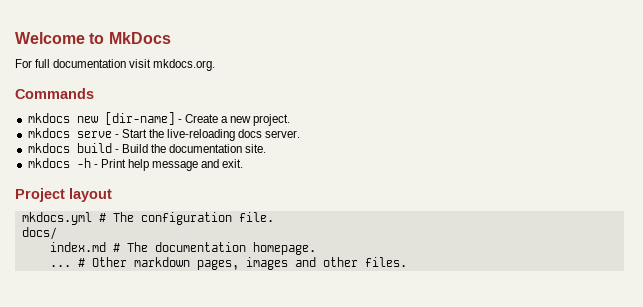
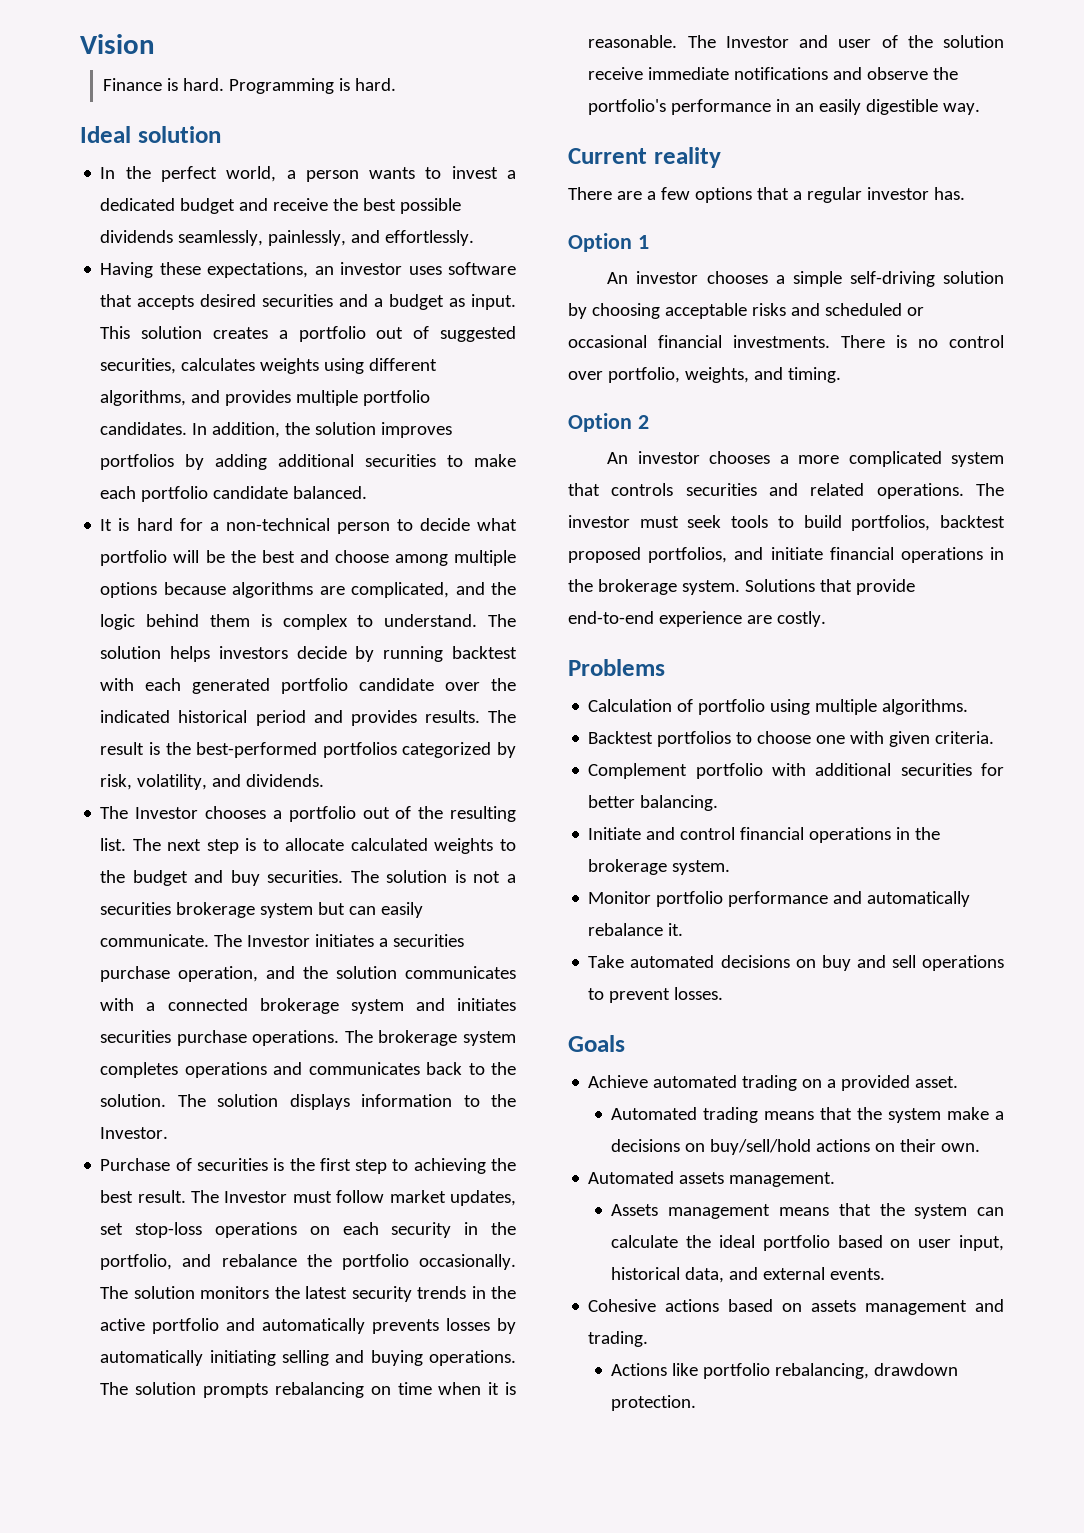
- Welcome to MkDocs
- For full documentation visit mkdocs.org.
- Commands
- mkdocs new [dir-name] - Create a new project.
- mkdocs serve - Start the live-reloading docs server.
- mkdocs build - Build the documentation site.
- mkdocs -h - Print help message and exit.
- Project layout
- mkdocs.yml # The configuration file.
- docs/
- index.md # The documentation homepage.
- ... # Other markdown pages, images and other files.
+ Vision
+ Finance is hard. Programming is hard.
+ Ideal solution
+ In the perfect world, a person wants to invest a dedicated budget and receive the best possible dividends seamlessly, painlessly, and effortlessly.
+ Having these expectations, an investor uses software that accepts desired securities and a budget as input. This solution creates a portfolio out of suggested securities, calculates weights using different algorithms, and provides multiple portfolio candidates. In addition, the solution improves portfolios by adding additional securities to make each portfolio candidate balanced.
+ It is hard for a non-technical person to decide what portfolio will be the best and choose among multiple options because algorithms are complicated, and the logic behind them is complex to understand. The solution helps investors decide by running backtest with each generated portfolio candidate over the indicated historical period and provides results. The result is the best-performed portfolios categorized by risk, volatility, and dividends.
+ The Investor chooses a portfolio out of the resulting list. The next step is to allocate calculated weights to the budget and buy securities. The solution is not a securities brokerage system but can easily communicate. The Investor initiates a securities purchase operation, and the solution communicates with a connected brokerage system and initiates securities purchase operations. The brokerage system completes operations and communicates back to the solution. The solution displays information to the Investor.
+ Purchase of securities is the first step to achieving the best result. The Investor must follow market updates, set stop-loss operations on each security in the portfolio, and rebalance the portfolio occasionally. The solution monitors the latest security trends in the active portfolio and automatically prevents losses by automatically initiating selling and buying operations. The solution prompts rebalancing on time when it is reasonable. The Investor and user of the solution receive immediate notifications and observe the portfolio's performance in an easily digestible way.
+ Current reality
+ There are a few options that a regular investor has.
+ Option 1
+ An investor chooses a simple self-driving solution by choosing acceptable risks and scheduled or occasional financial investments. There is no control over portfolio, weights, and timing.
+ Option 2
+ An investor chooses a more complicated system that controls securities and related operations. The investor must seek tools to build portfolios, backtest proposed portfolios, and initiate financial operations in the brokerage system. Solutions that provide end-to-end experience are costly.
+ Problems
+ Calculation of portfolio using multiple algorithms.
+ Backtest portfolios to choose one with given criteria.
+ Complement portfolio with additional securities for better balancing.
+ Initiate and control financial operations in the brokerage system.
+ Monitor portfolio performance and automatically rebalance it.
+ Take automated decisions on buy and sell operations to prevent losses.
+ Goals
+ Achieve automated trading on a provided asset.
+ Automated trading means that the system make a decisions on buy/sell/hold actions on their own.
+ Automated assets management.
+ Assets management means that the system can calculate the ideal portfolio based on user input, historical data, and external events.
+ Cohesive actions based on assets management and trading.
+ Actions like portfolio rebalancing, drawdown protection.

